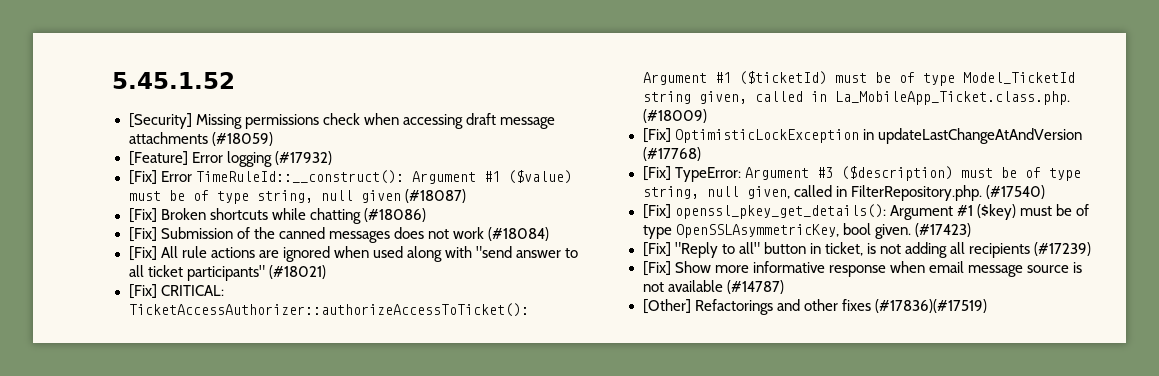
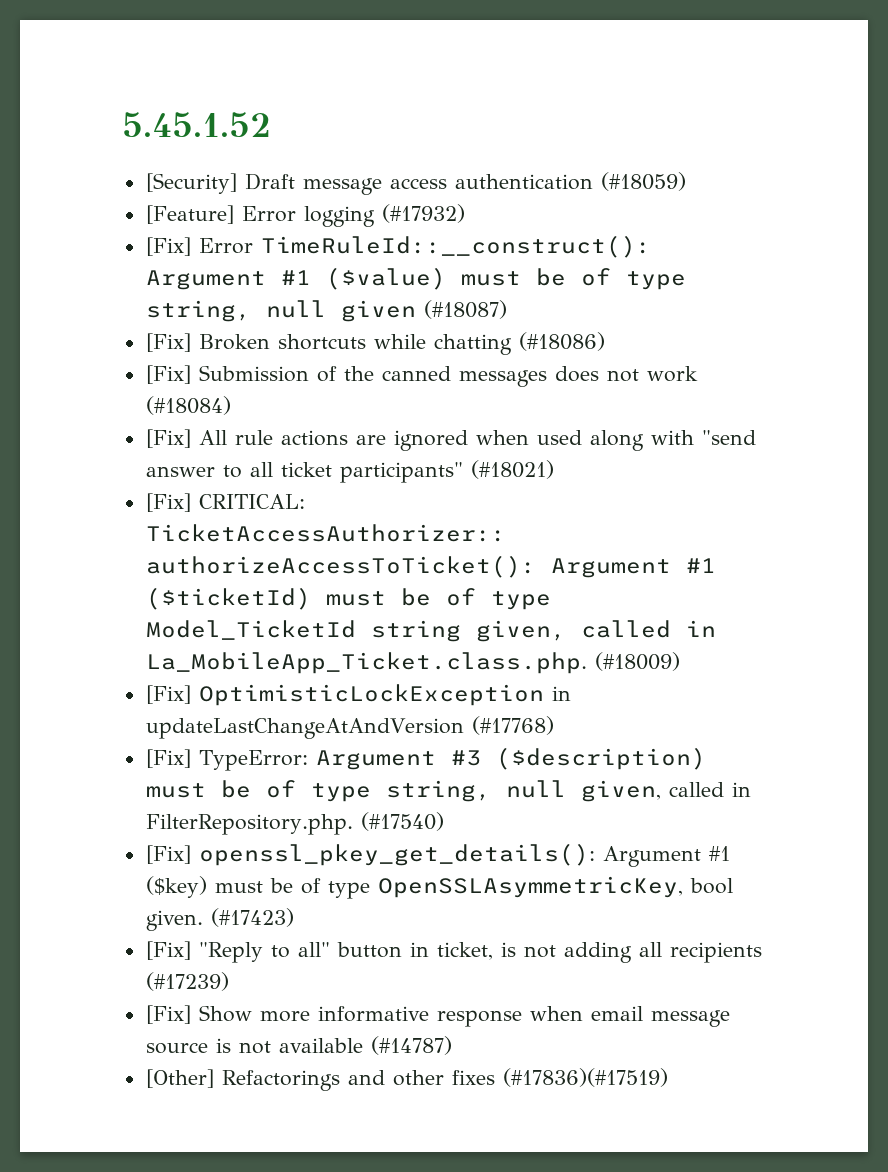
- [Security] Missing permissions check when accessing draft message attachments (#18059)
+ [Security] Draft message access authentication (#18059)

